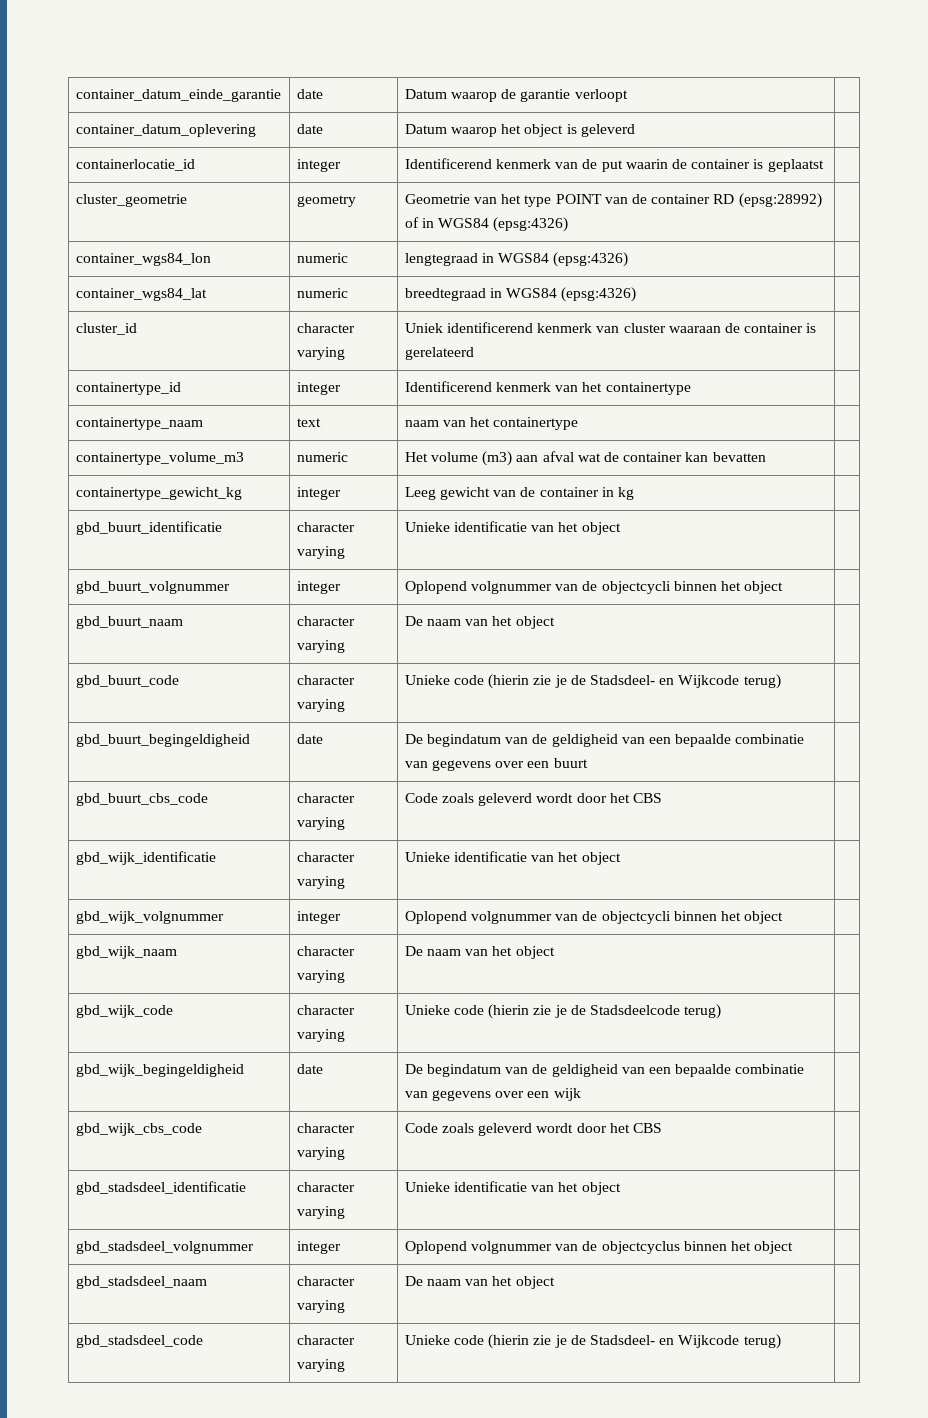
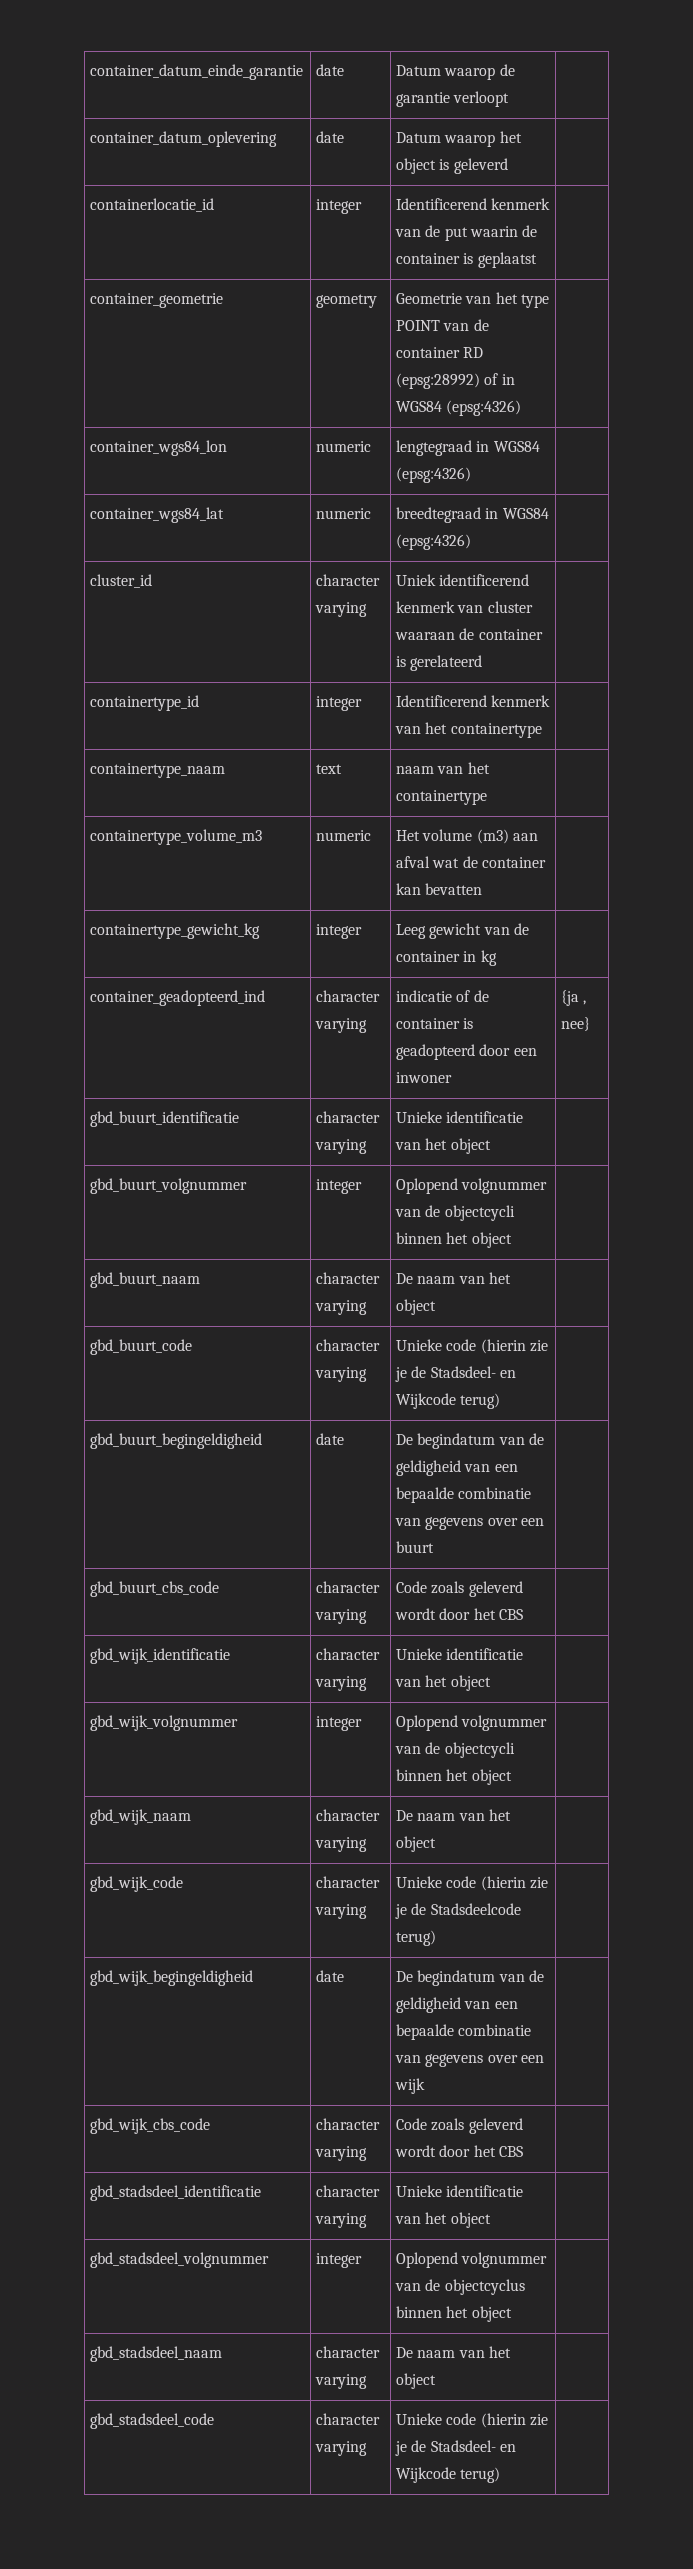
- cluster_geometrie | geometry | Geometrie van het type POINT van de container RD (epsg:28992) of in WGS84 (epsg:4326) |
+ container_geometrie | geometry | Geometrie van het type POINT van de container RD (epsg:28992) of in WGS84 (epsg:4326) |
+ container_geadopteerd_ind | character varying | indicatie of de container is geadopteerd door een inwoner | {ja , nee}

